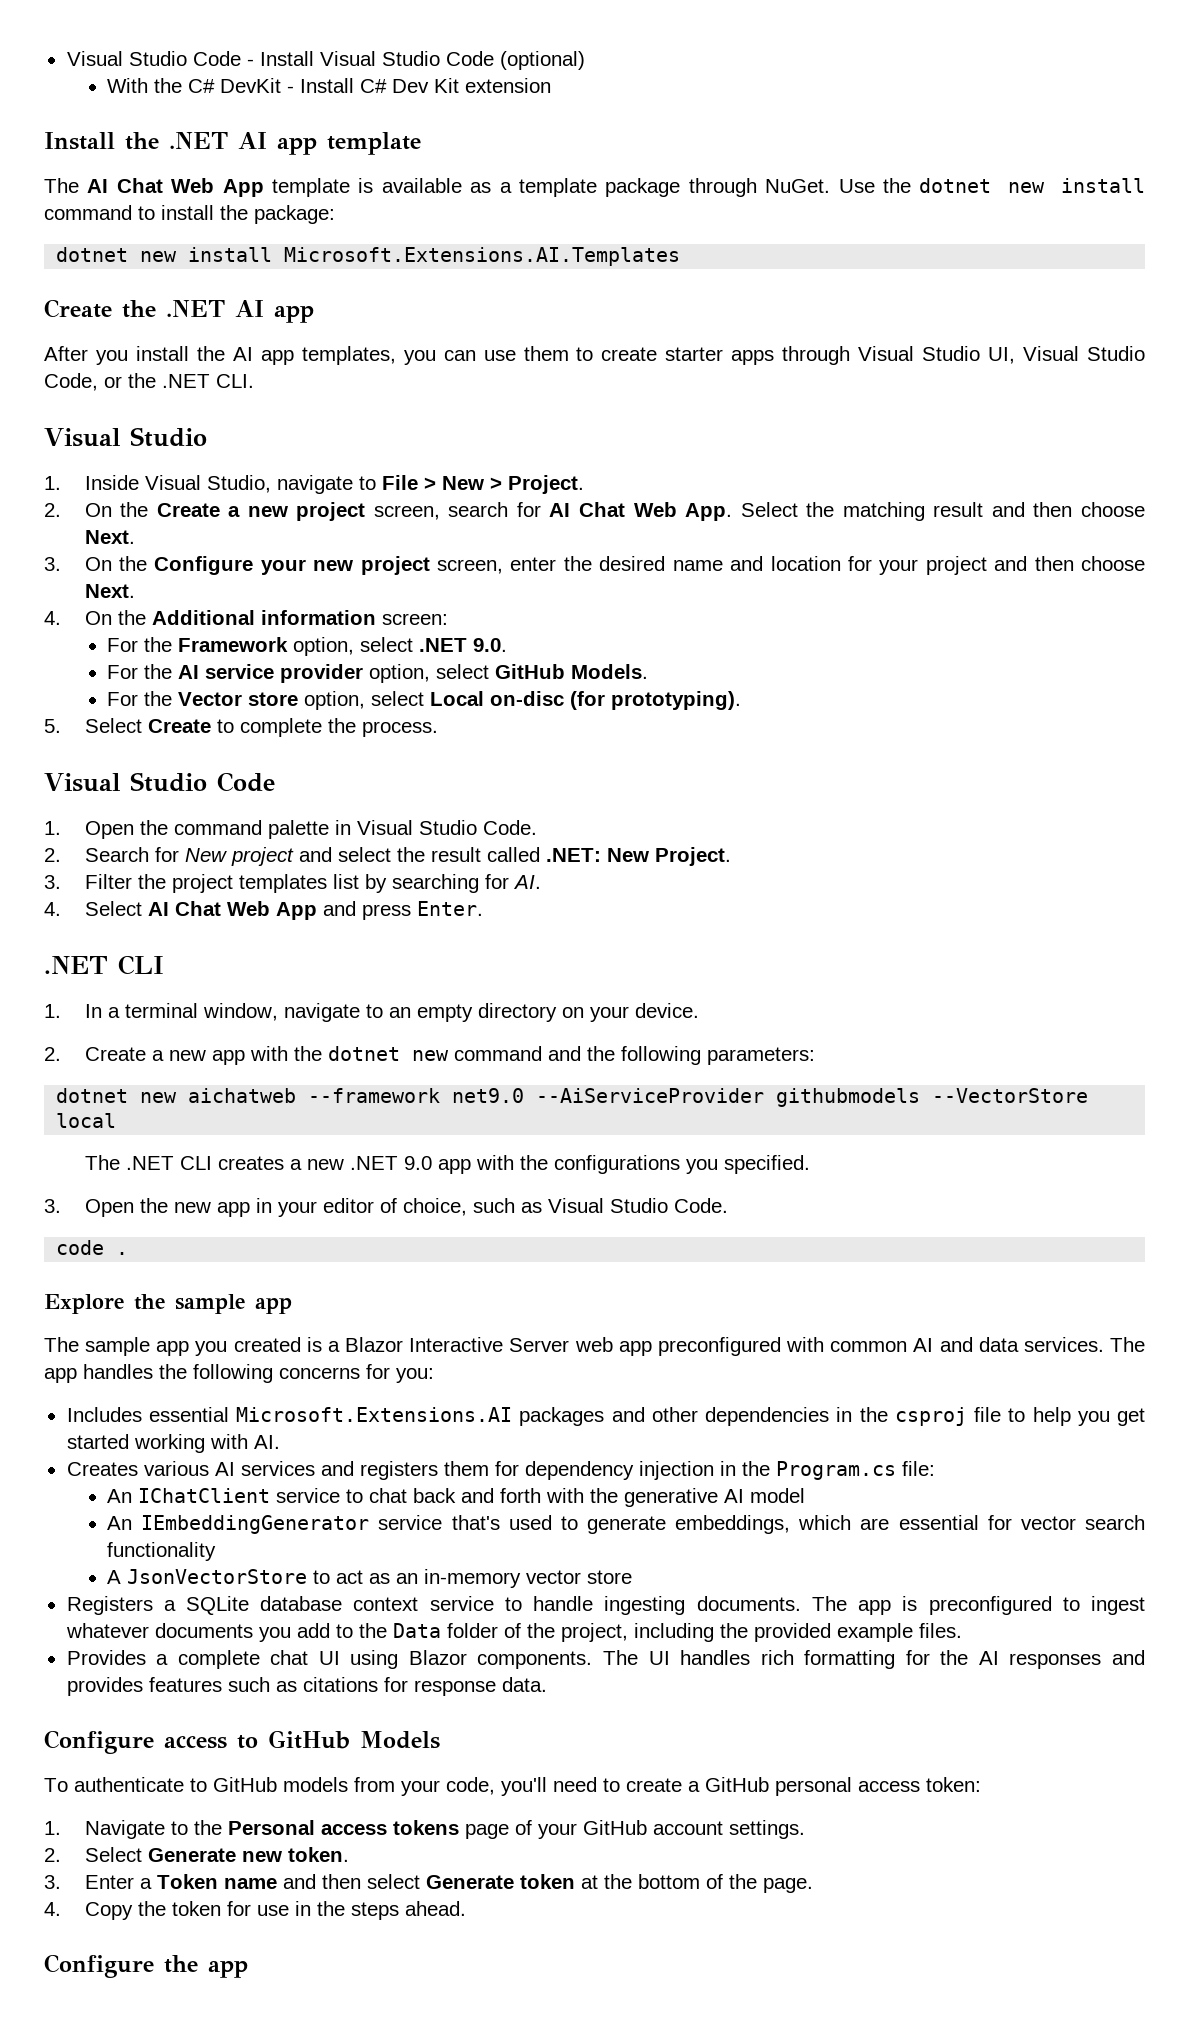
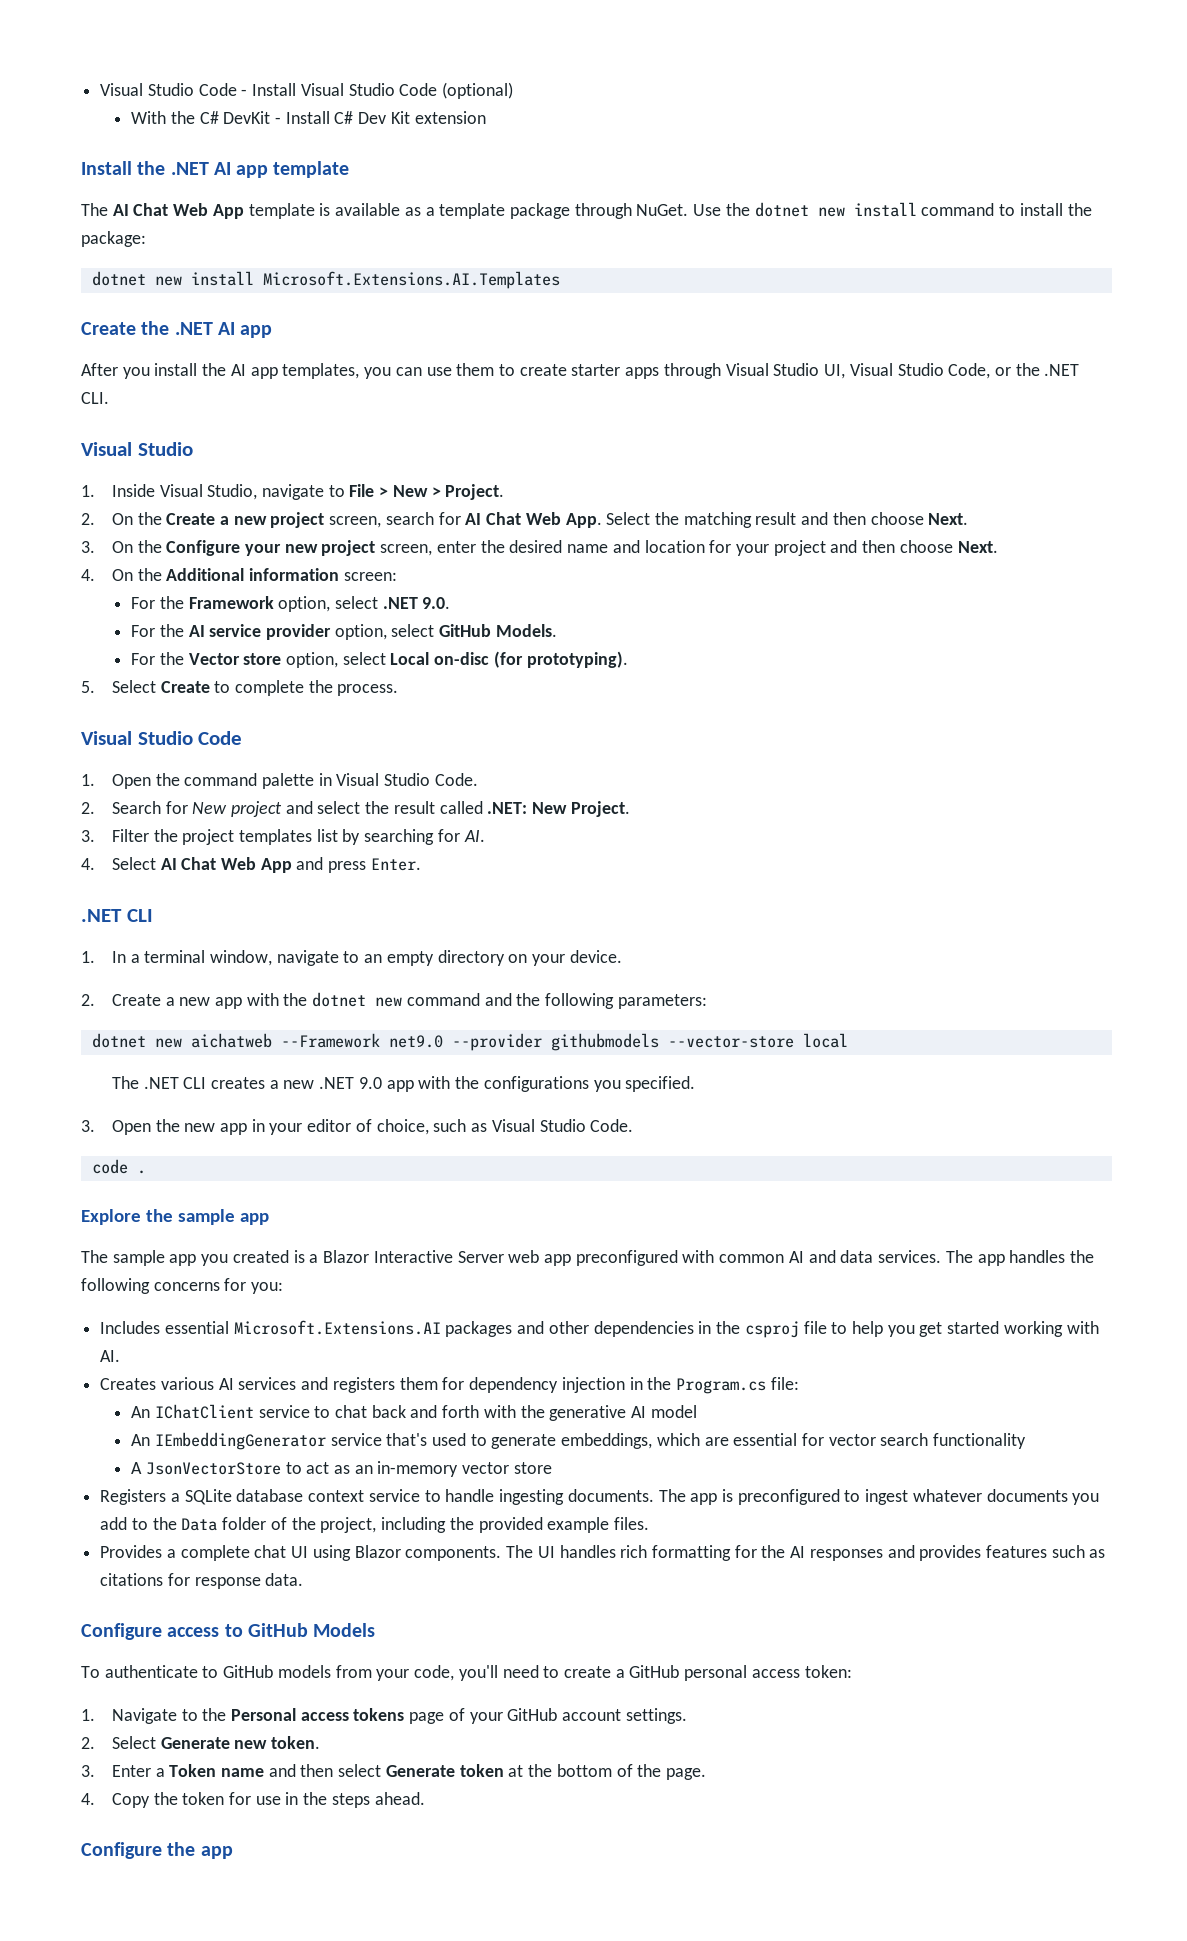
- dotnet new aichatweb --framework net9.0 --AiServiceProvider githubmodels --VectorStore local
+ dotnet new aichatweb --Framework net9.0 --provider githubmodels --vector-store local

